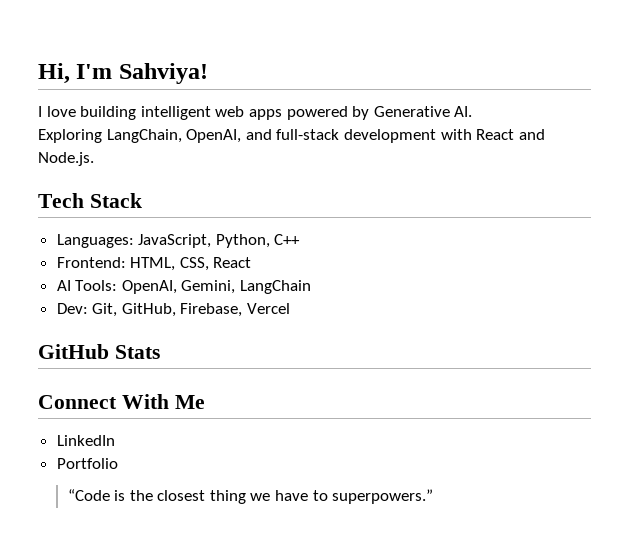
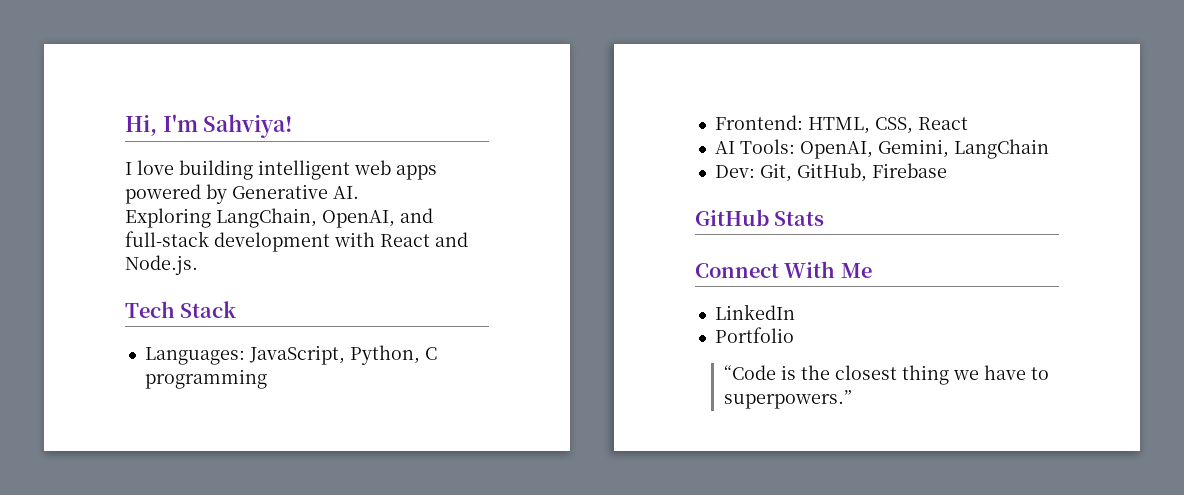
- Languages: JavaScript, Python, C++
+ Languages: JavaScript, Python, C programming
- Dev: Git, GitHub, Firebase, Vercel
+ Dev: Git, GitHub, Firebase

